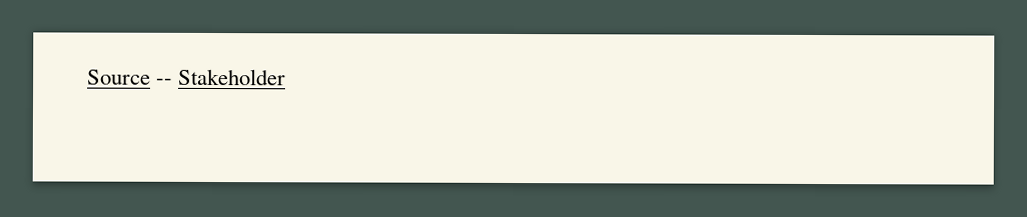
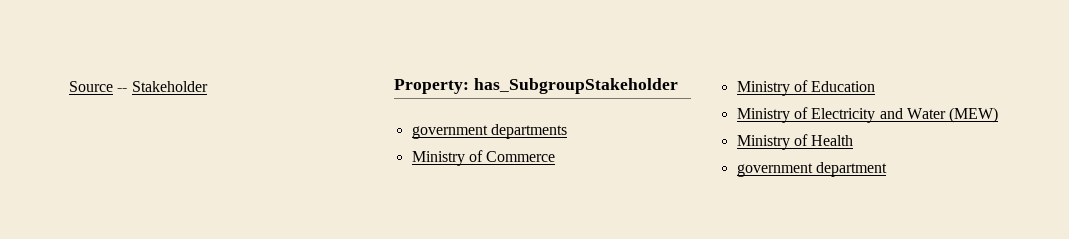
+ Property: has_SubgroupStakeholder
+ government departments
+ Ministry of Commerce
+ Ministry of Education
+ Ministry of Electricity and Water (MEW)
+ Ministry of Health
+ government department

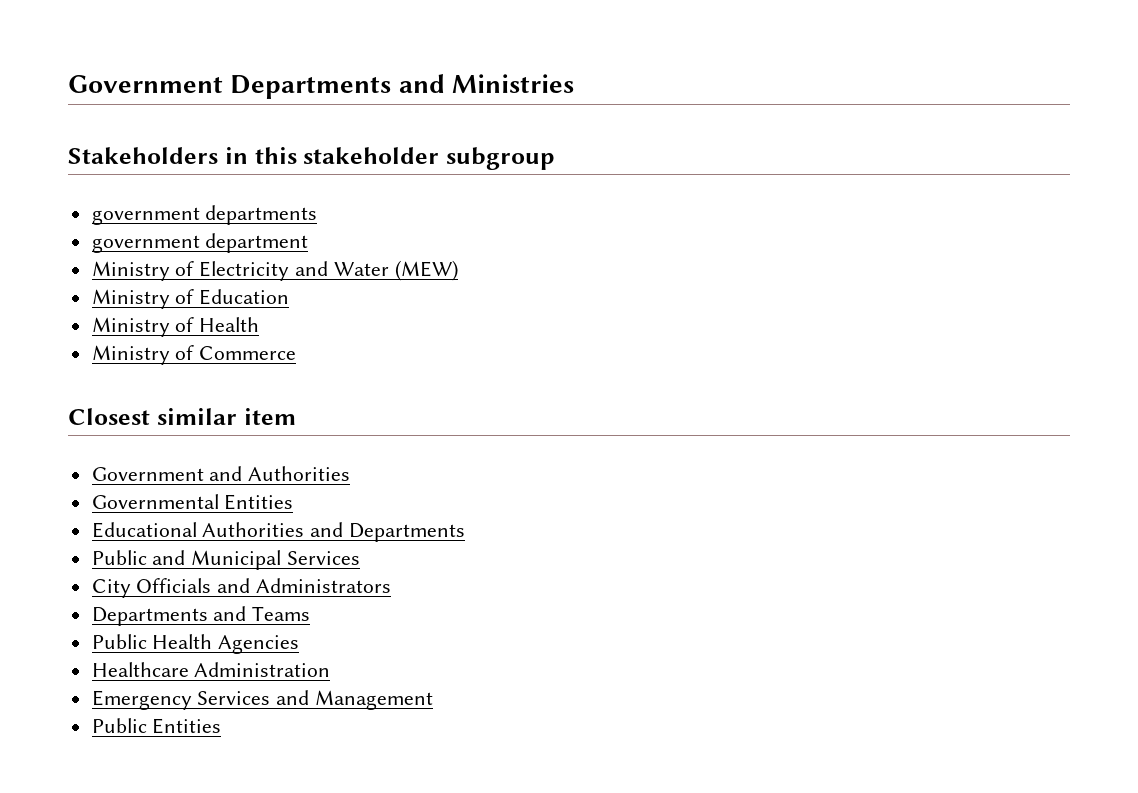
- Source -- Stakeholder
- Property: has_SubgroupStakeholder
+ Government Departments and Ministries
+ Stakeholders in this stakeholder subgroup
  government departments
- Ministry of Commerce
- Ministry of Education
+ government department
+ Ministry of Education
- government department
+ Ministry of Commerce
+ Closest similar item
+ Government and Authorities
+ Governmental Entities
+ Educational Authorities and Departments
+ Public and Municipal Services
+ City Officials and Administrators
+ Departments and Teams
+ Public Health Agencies
+ Healthcare Administration
+ Emergency Services and Management
+ Public Entities

